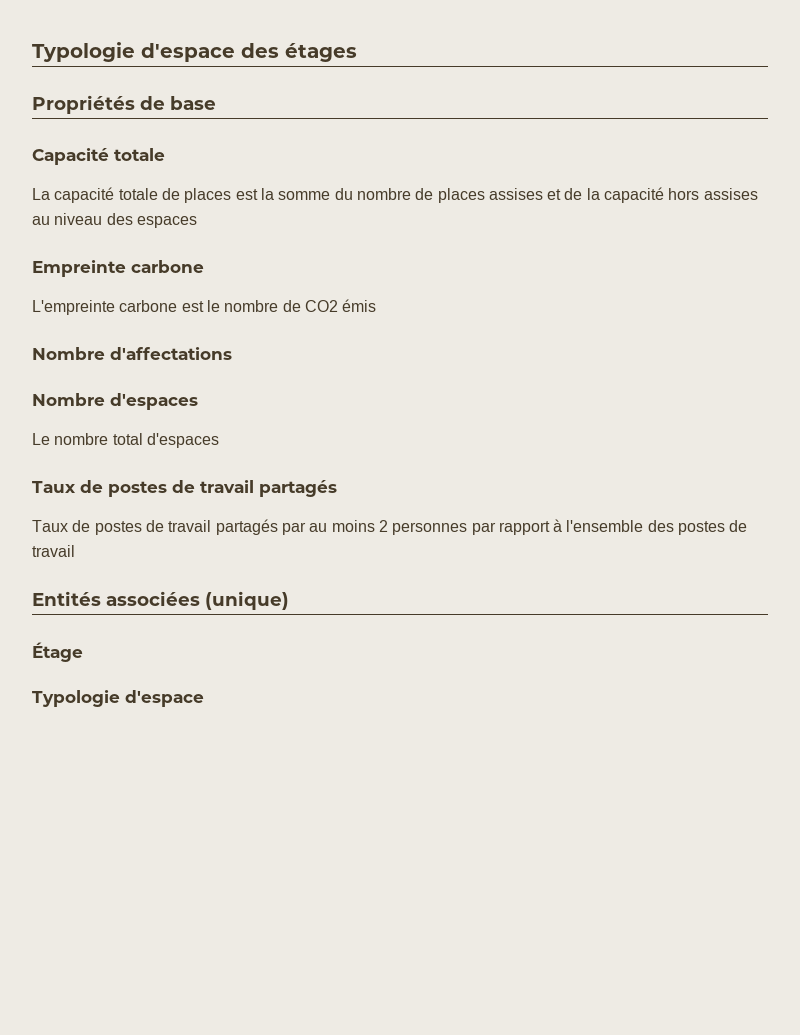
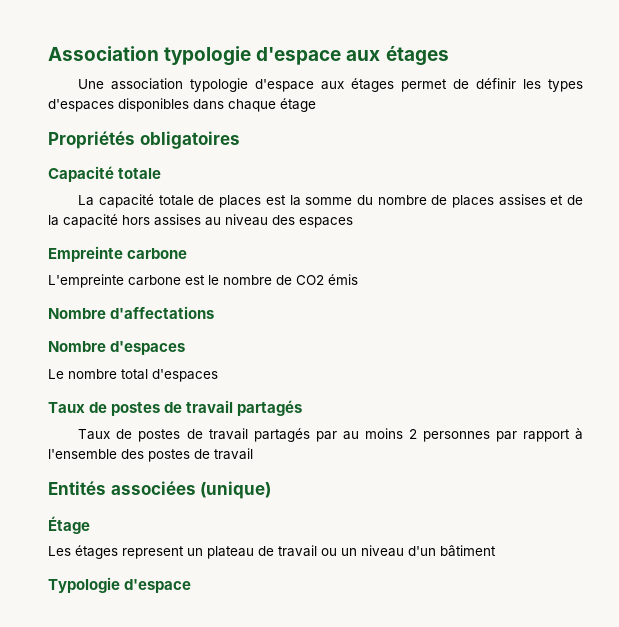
- Typologie d'espace des étages
+ Association typologie d'espace aux étages
+ Une association typologie d'espace aux étages permet de définir les types d'espaces disponibles dans chaque étage
- Propriétés de base
+ Propriétés obligatoires
+ Les étages represent un plateau de travail ou un niveau d'un bâtiment

